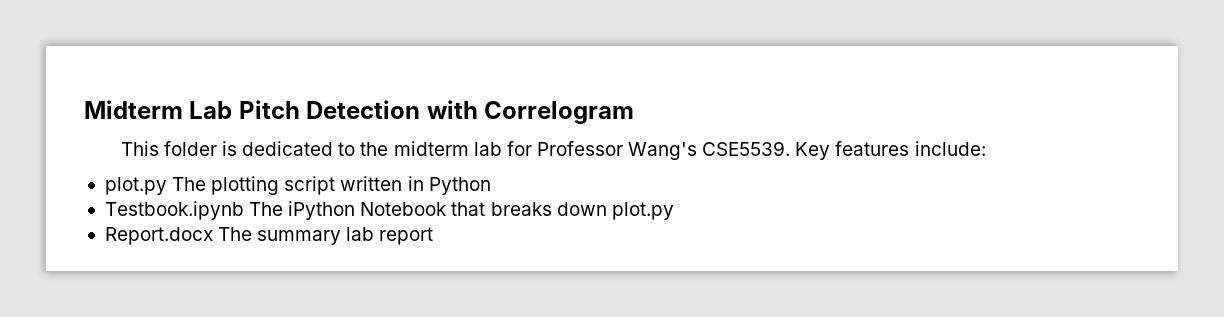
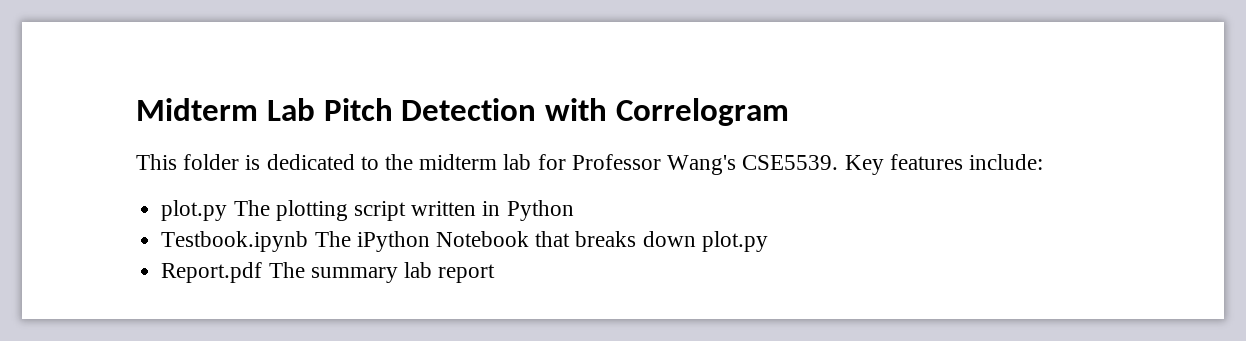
- Report.docx The summary lab report
+ Report.pdf The summary lab report

